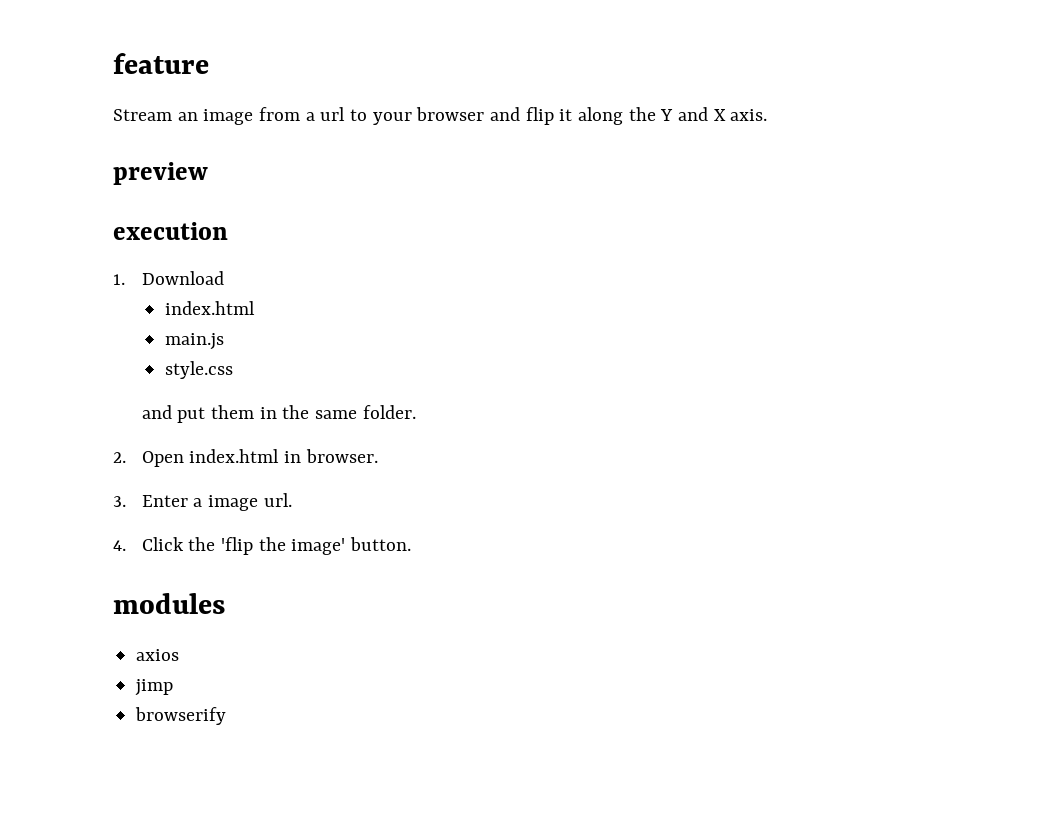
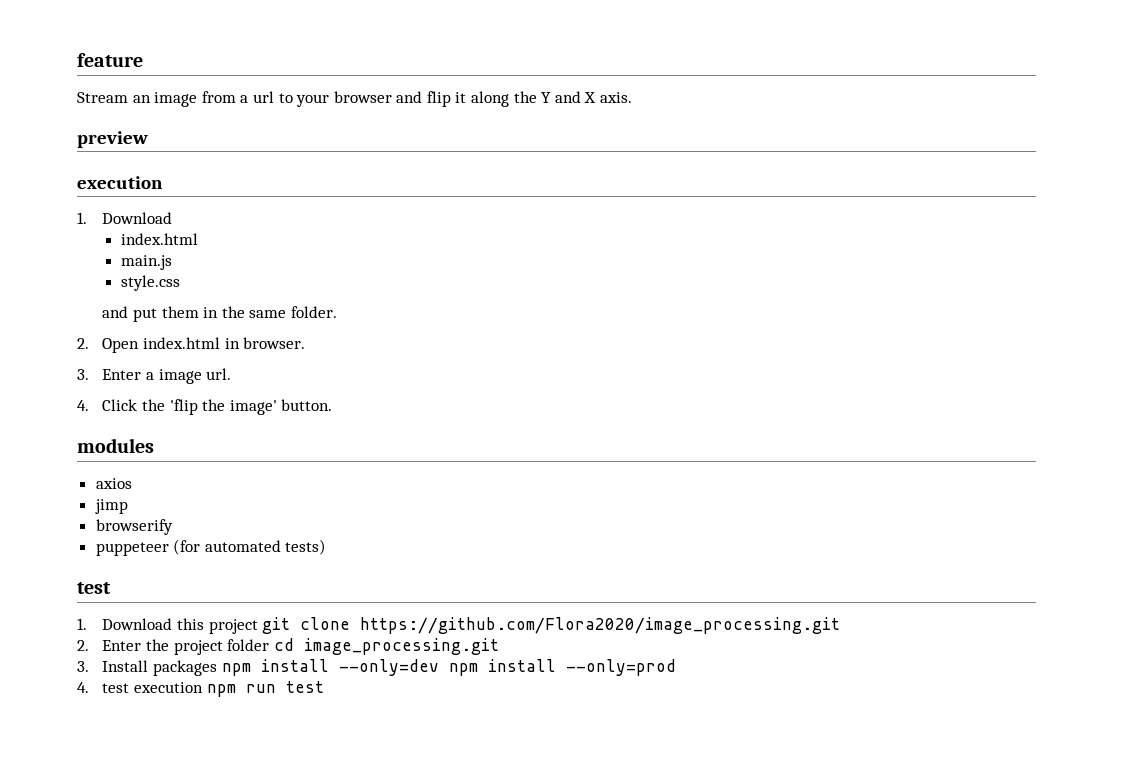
+ puppeteer (for automated tests)
+ test
+ 1. Download this project git clone https://github.com/Flora2020/image_processing.git
+ 2. Enter the project folder cd image_processing.git
+ 3. Install packages npm install --only=dev npm install --only=prod
+ 4. test execution npm run test

